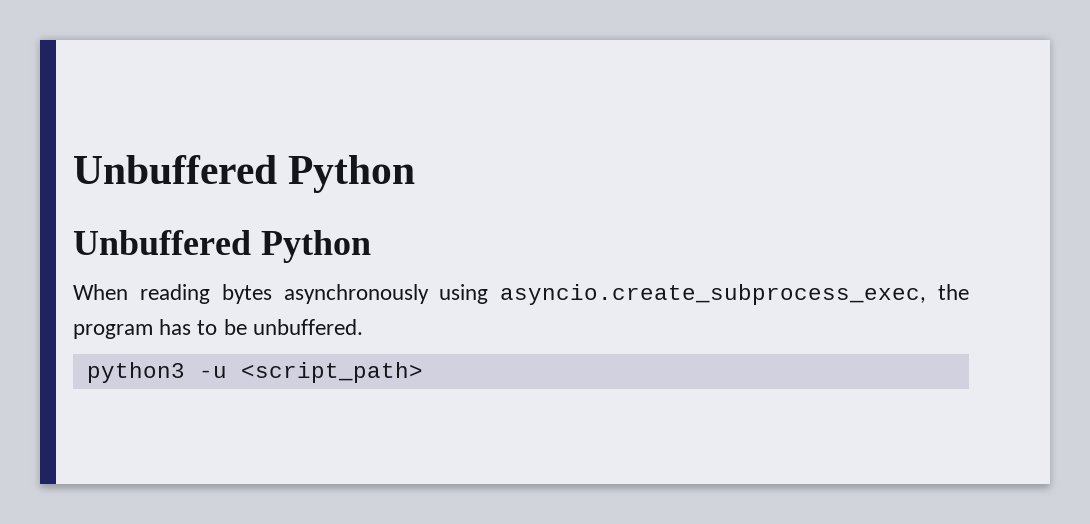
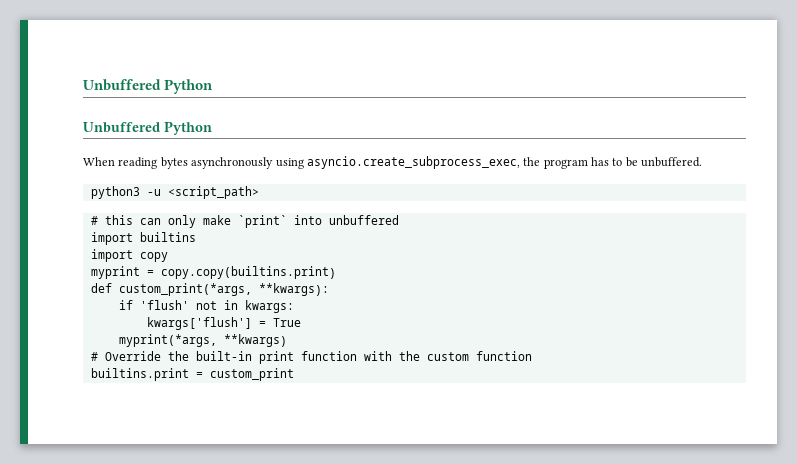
+ # this can only make `print` into unbuffered
+ import builtins
+ import copy
+ myprint = copy.copy(builtins.print)
+ def custom_print(*args, **kwargs):
+ if 'flush' not in kwargs:
+ kwargs['flush'] = True
+ myprint(*args, **kwargs)
+ # Override the built-in print function with the custom function
+ builtins.print = custom_print

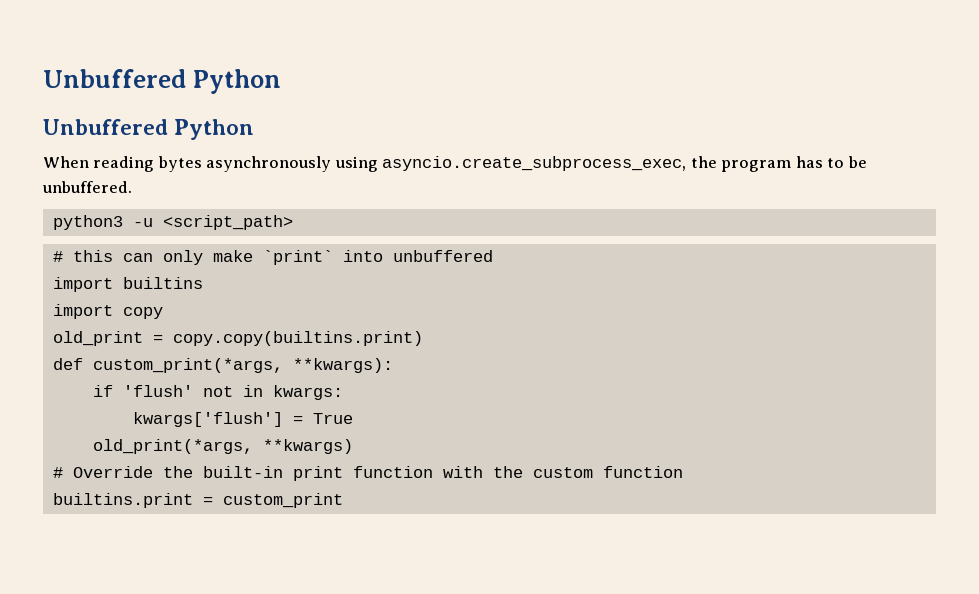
- myprint = copy.copy(builtins.print)
+ old_print = copy.copy(builtins.print)
- myprint(*args, **kwargs)
+ old_print(*args, **kwargs)

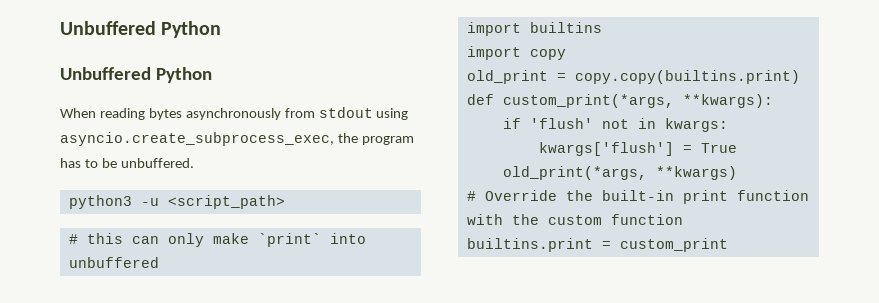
- When reading bytes asynchronously using asyncio.create_subprocess_exec, the program has to be unbuffered.
+ When reading bytes asynchronously from stdout using asyncio.create_subprocess_exec, the program has to be unbuffered.

